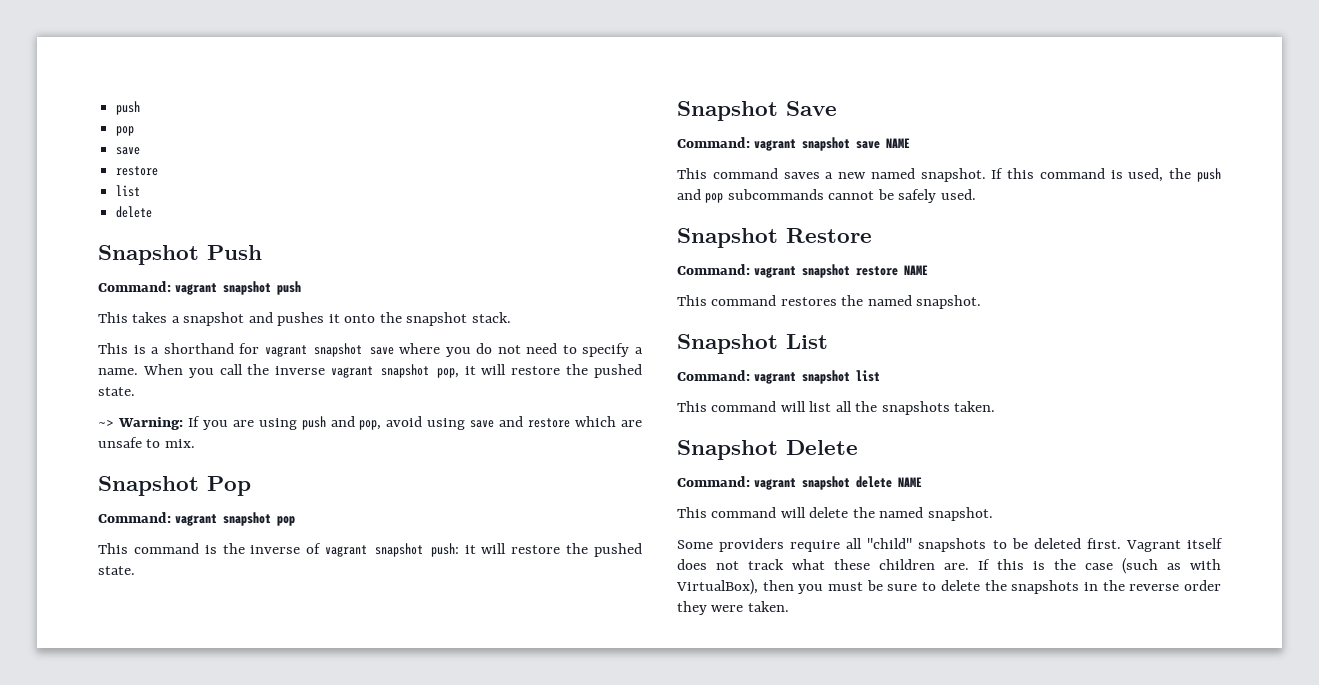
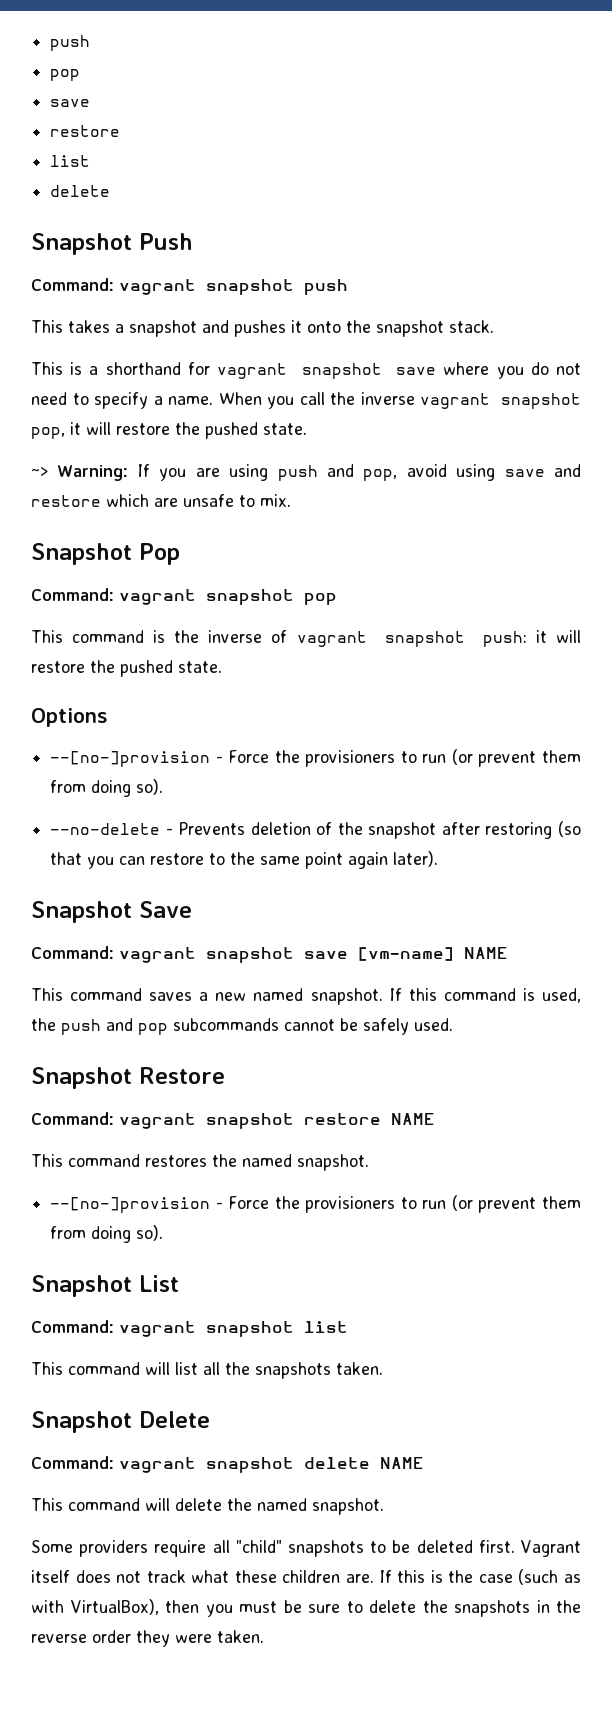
+ Options
+ --[no-]provision - Force the provisioners to run (or prevent them from doing so).
+ --no-delete - Prevents deletion of the snapshot after restoring (so that you can restore to the same point again later).
- Command: vagrant snapshot save NAME
+ Command: vagrant snapshot save [vm-name] NAME
  This command restores the named snapshot.
+ --[no-]provision - Force the provisioners to run (or prevent them from doing so).

